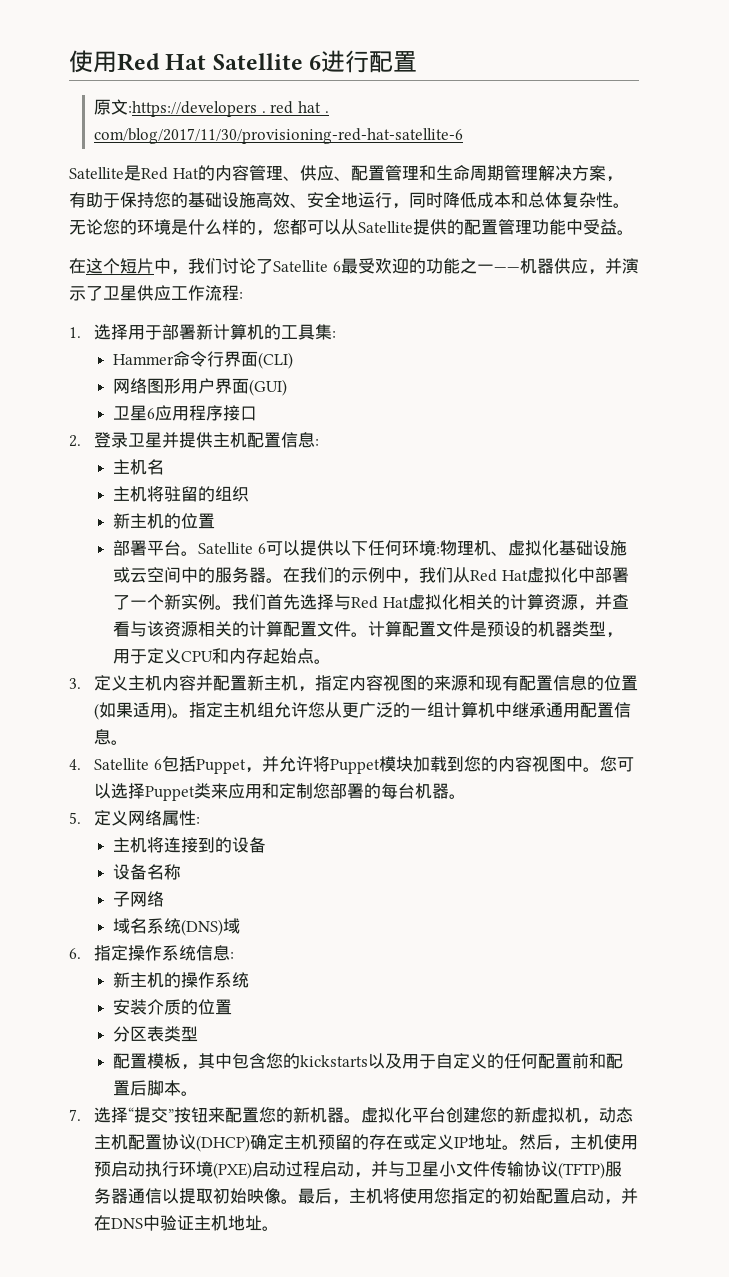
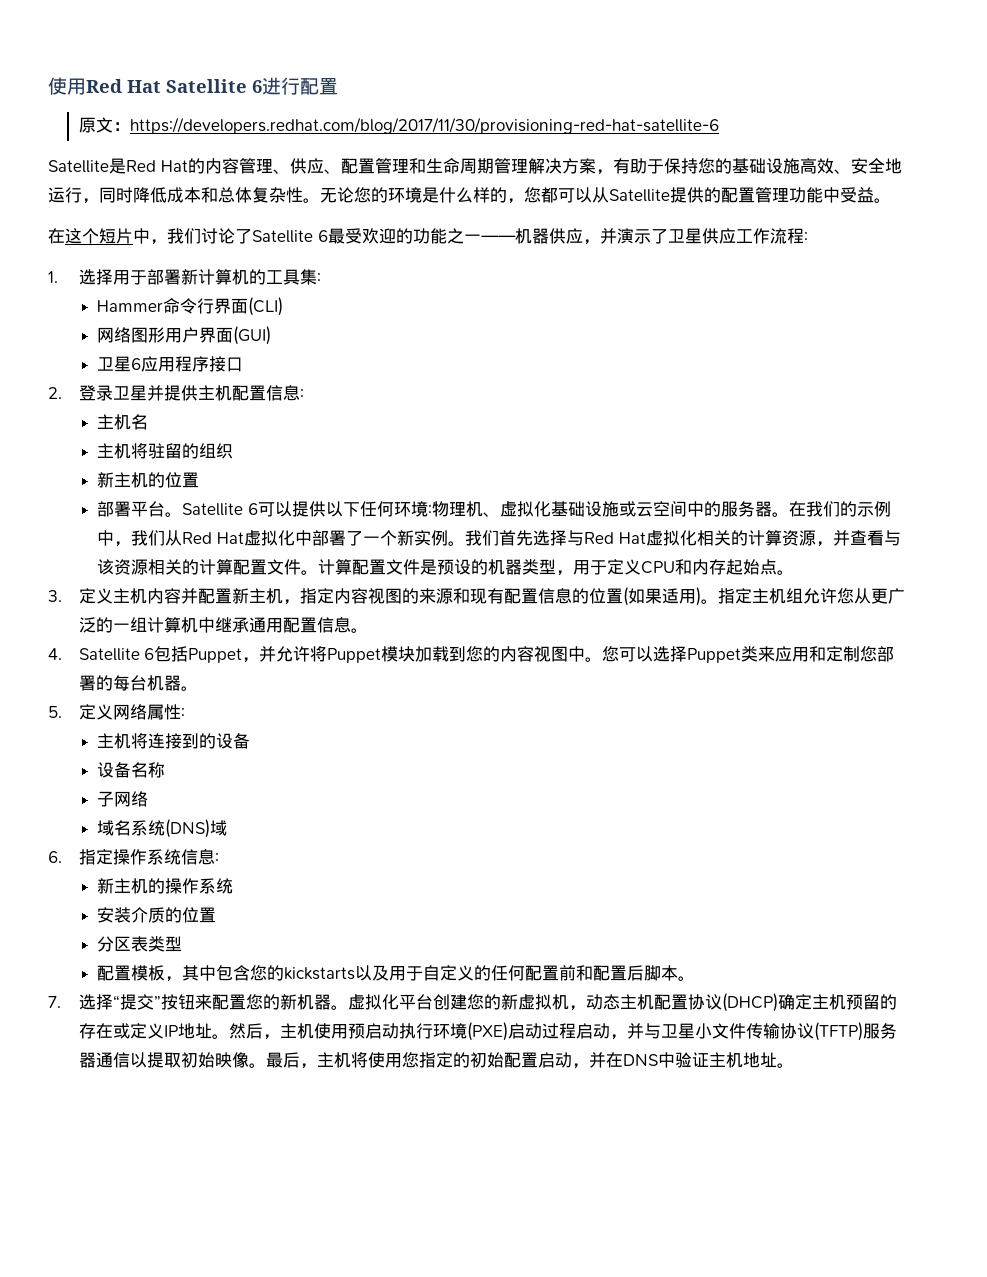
- 原文:https://developers . red hat . com/blog/2017/11/30/provisioning-red-hat-satellite-6
+ 原文：https://developers.redhat.com/blog/2017/11/30/provisioning-red-hat-satellite-6

